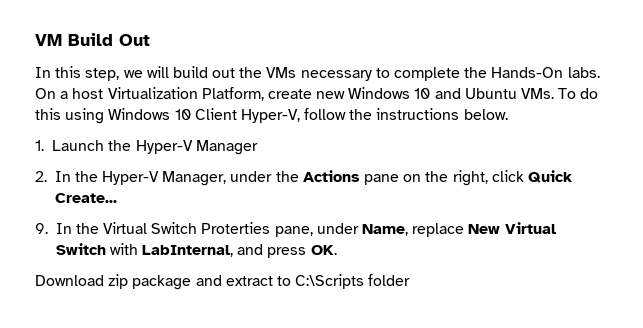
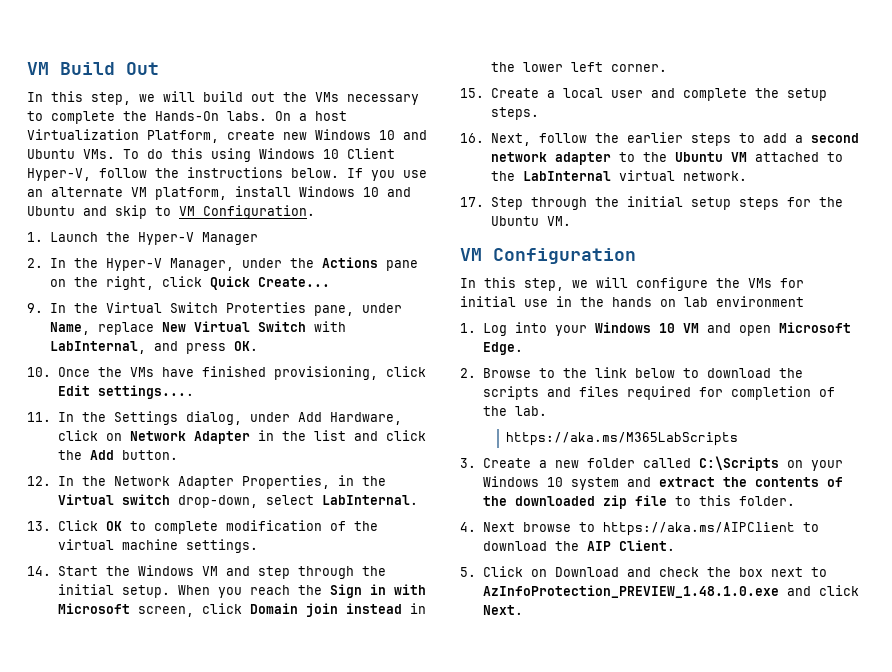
+ If you use an alternate VM platform, install Windows 10 and Ubuntu and skip to VM Configuration.
- Download zip package and extract to C:\Scripts folder
+ 10. Once the VMs have finished provisioning, click Edit settings....
+ 11. In the Settings dialog, under Add Hardware, click on Network Adapter in the list and click the Add button.
+ 12. In the Network Adapter Properties, in the Virtual switch drop-down, select LabInternal.
+ 13. Click OK to complete modification of the virtual machine settings.
+ 14. Start the Windows VM and step through the initial setup. When you reach the Sign in with Microsoft screen, click Domain join instead in the lower left corner.
+ 15. Create a local user and complete the setup steps.
+ 16. Next, follow the earlier steps to add a second network adapter to the Ubuntu VM attached to the LabInternal virtual network.
+ 17. Step through the initial setup steps for the Ubuntu VM.
+ VM Configuration
+ In this step, we will configure the VMs for initial use in the hands on lab environment
+ 1. Log into your Windows 10 VM and open Microsoft Edge.
+ 2. Browse to the link below to download the scripts and files required for completion of the lab.
+ https://aka.ms/M365LabScripts
+ 3. Create a new folder called C:\Scripts on your Windows 10 system and extract the contents of the downloaded zip file to this folder.
+ 4. Next browse to https://aka.ms/AIPClient to download the AIP Client.
+ 5. Click on Download and check the box next to AzInfoProtection_PREVIEW_1.48.1.0.exe and click Next.

